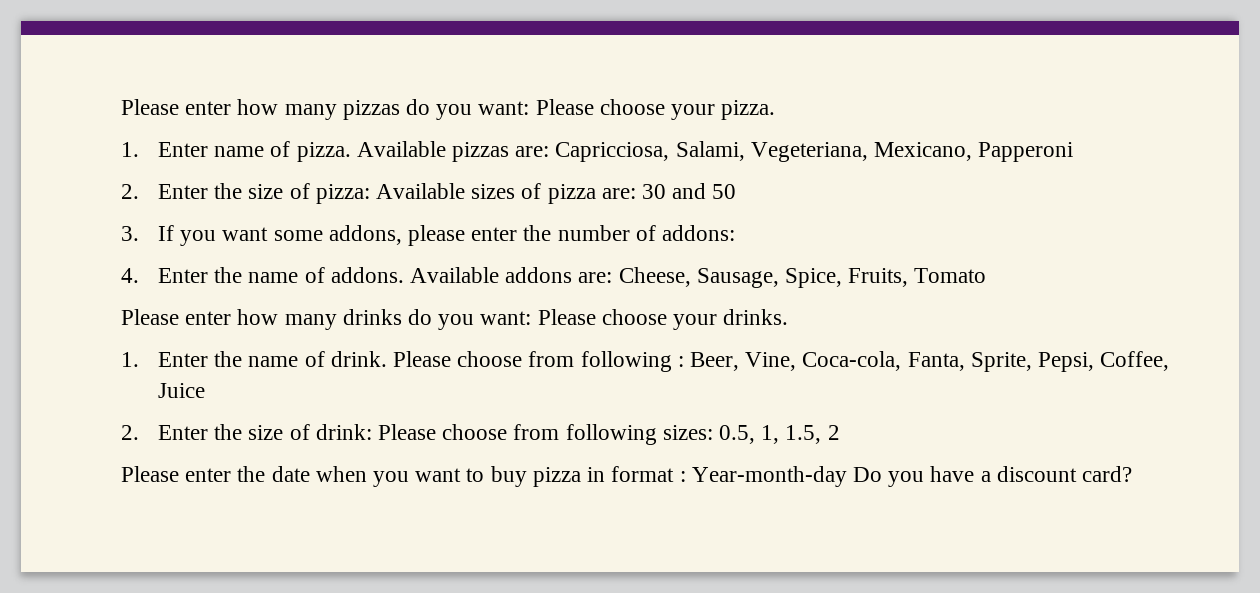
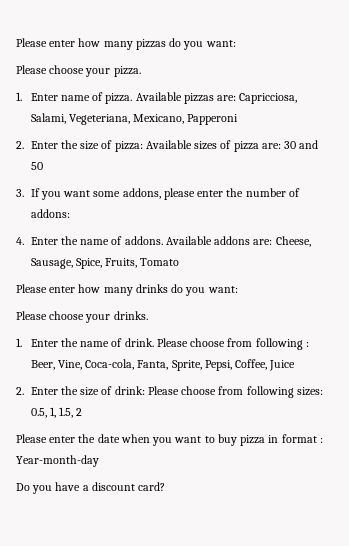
- Please enter how many pizzas do you want: Please choose your pizza.
+ Please enter how many pizzas do you want:
+ Please choose your pizza.
- Please enter how many drinks do you want: Please choose your drinks.
+ Please enter how many drinks do you want:
+ Please choose your drinks.
- Please enter the date when you want to buy pizza in format : Year-month-day Do you have a discount card?
+ Please enter the date when you want to buy pizza in format : Year-month-day
+ Do you have a discount card?

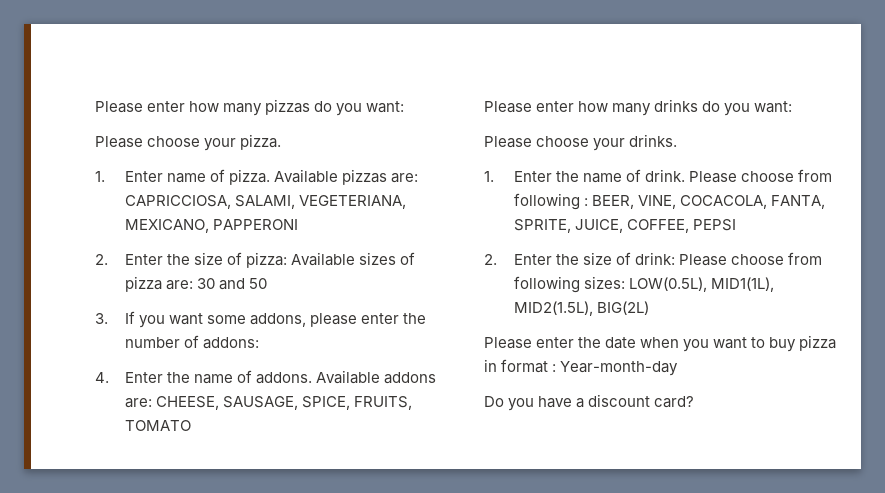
- Available pizzas are: Capricciosa, Salami, Vegeteriana, Mexicano, Papperoni
+ Available pizzas are: CAPRICCIOSA, SALAMI, VEGETERIANA, MEXICANO, PAPPERONI
- Available addons are: Cheese, Sausage, Spice, Fruits, Tomato
+ Available addons are: CHEESE, SAUSAGE, SPICE, FRUITS, TOMATO
- Please choose from following : Beer, Vine, Coca-cola, Fanta, Sprite, Pepsi, Coffee, Juice
+ Please choose from following : BEER, VINE, COCACOLA, FANTA, SPRITE, JUICE, COFFEE, PEPSI
- 2. Enter the size of drink: Please choose from following sizes: 0.5, 1, 1.5, 2
+ 2. Enter the size of drink: Please choose from following sizes: LOW(0.5L), MID1(1L), MID2(1.5L), BIG(2L)

